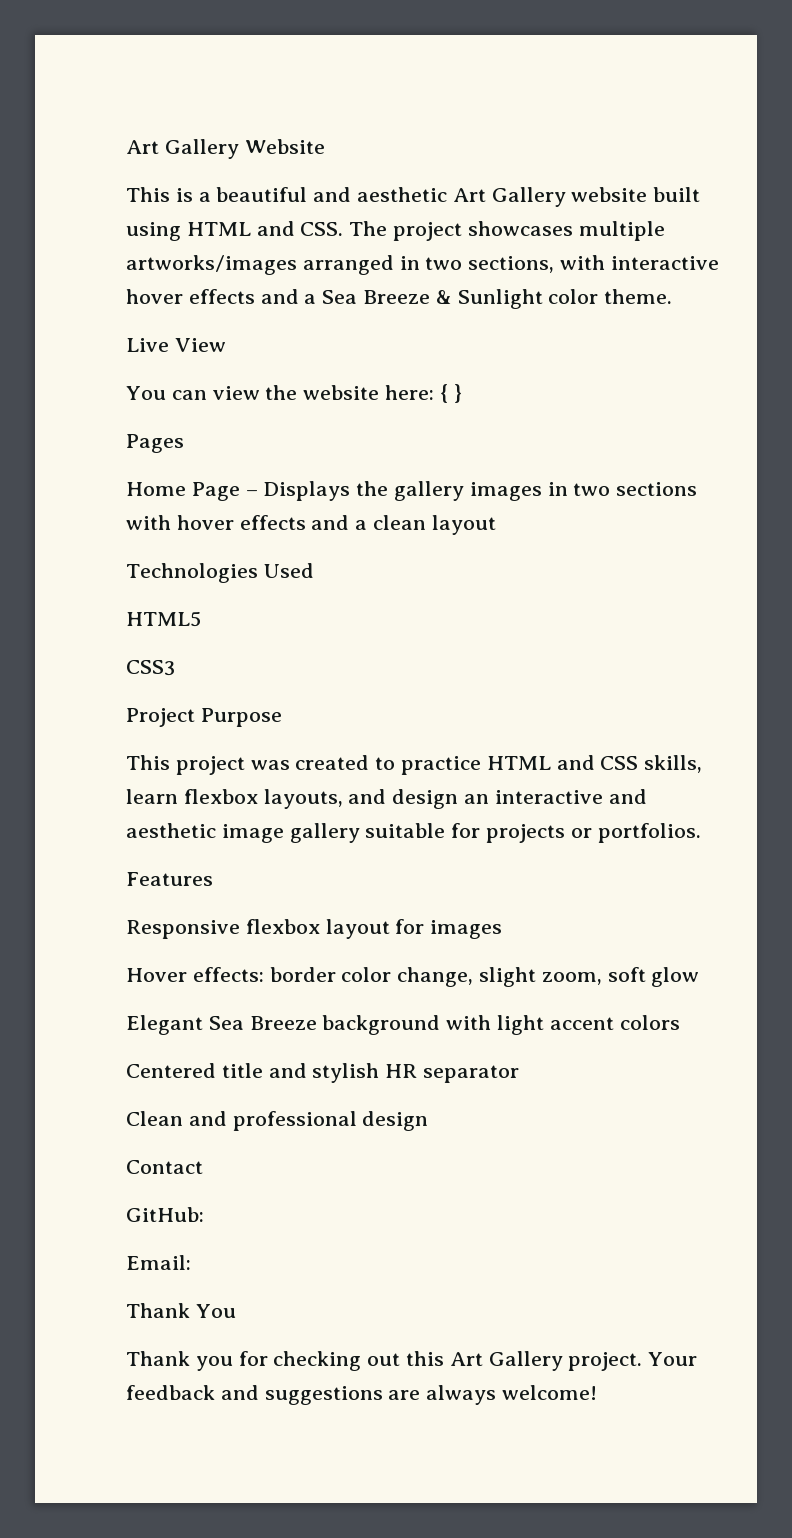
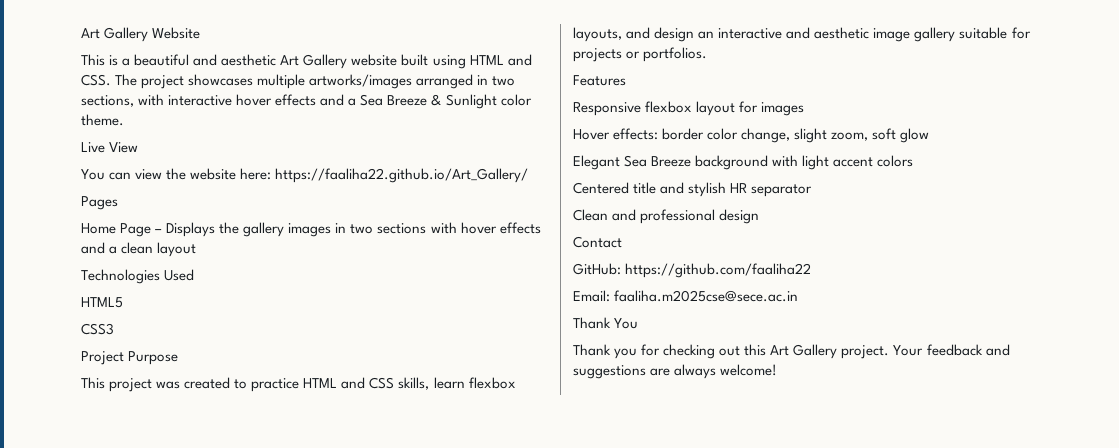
- You can view the website here: { }
+ You can view the website here: https://faaliha22.github.io/Art_Gallery/
- GitHub:
+ GitHub: https://github.com/faaliha22
- Email:
+ Email: faaliha.m2025cse@sece.ac.in

